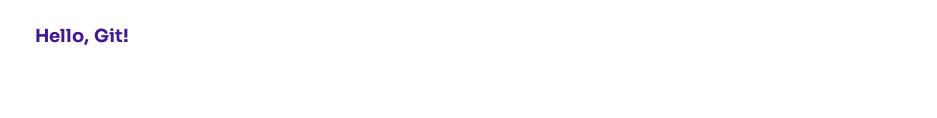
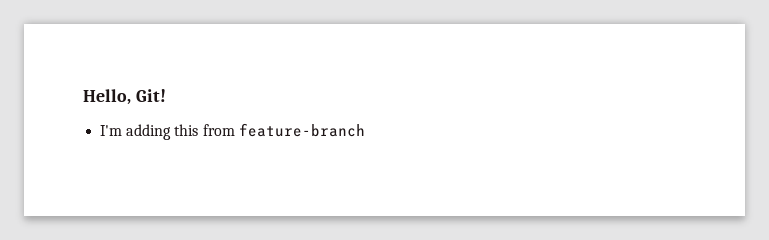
+ I'm adding this from feature-branch

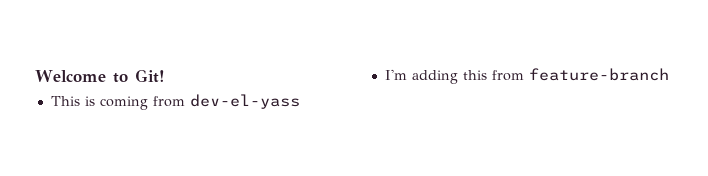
- Hello, Git!
+ Welcome to Git!
+ This is coming from dev-el-yass

